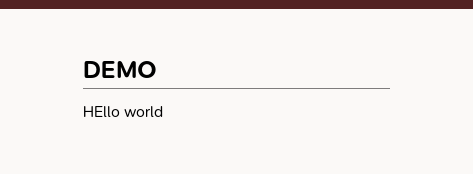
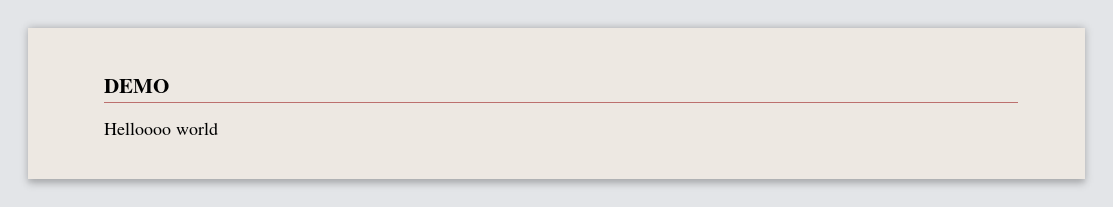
- HEllo world
+ Helloooo world

